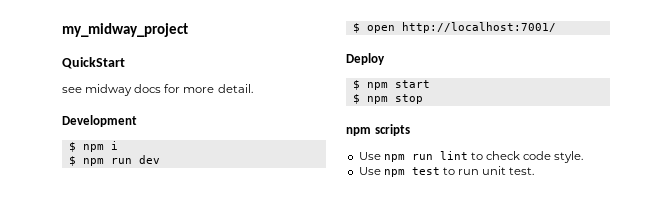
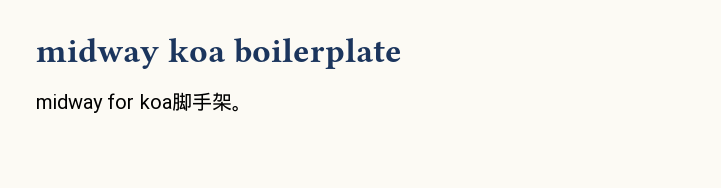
- my_midway_project
- QuickStart
- see midway docs for more detail.
- Development
- $ npm i
- $ npm run dev
- $ open http://localhost:7001/
- Deploy
- $ npm start
- $ npm stop
- npm scripts
- Use npm run lint to check code style.
- Use npm test to run unit test.
+ midway koa boilerplate
+ midway for koa脚手架。

